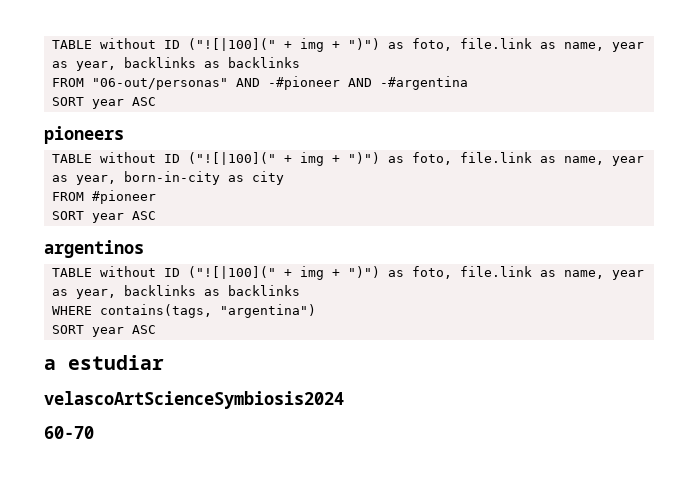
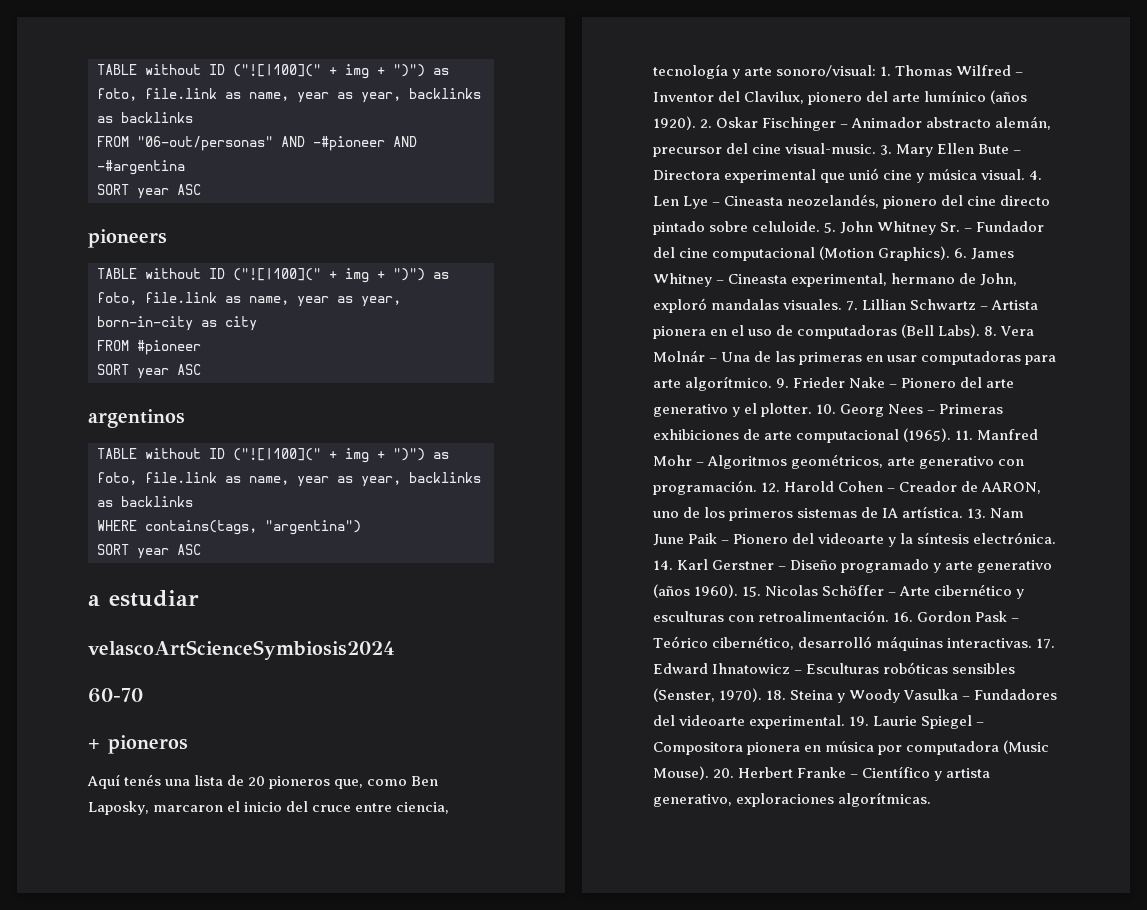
+ + pioneros
+ Aquí tenés una lista de 20 pioneros que, como Ben Laposky, marcaron el inicio del cruce entre ciencia, tecnología y arte sonoro/visual: 1. Thomas Wilfred – Inventor del Clavilux, pionero del arte lumínico (años 1920). 2. Oskar Fischinger – Animador abstracto alemán, precursor del cine visual-music. 3. Mary Ellen Bute – Directora experimental que unió cine y música visual. 4. Len Lye – Cineasta neozelandés, pionero del cine directo pintado sobre celuloide. 5. John Whitney Sr. – Fundador del cine computacional (Motion Graphics). 6. James Whitney – Cineasta experimental, hermano de John, exploró mandalas visuales. 7. Lillian Schwartz – Artista pionera en el uso de computadoras (Bell Labs). 8. Vera Molnár – Una de las primeras en usar computadoras para arte algorítmico. 9. Frieder Nake – Pionero del arte generativo y el plotter. 10. Georg Nees – Primeras exhibiciones de arte computacional (1965). 11. Manfred Mohr – Algoritmos geométricos, arte generativo con programación. 12. Harold Cohen – Creador de AARON, uno de los primeros sistemas de IA artística. 13. Nam June Paik – Pionero del videoarte y la síntesis electrónica. 14. Karl Gerstner – Diseño programado y arte generativo (años 1960). 15. Nicolas Schöffer – Arte cibernético y esculturas con retroalimentación. 16. Gordon Pask – Teórico cibernético, desarrolló máquinas interactivas. 17. Edward Ihnatowicz – Esculturas robóticas sensibles (Senster, 1970). 18. Steina y Woody Vasulka – Fundadores del videoarte experimental. 19. Laurie Spiegel – Compositora pionera en música por computadora (Music Mouse). 20. Herbert Franke – Científico y artista generativo, exploraciones algorítmicas.

